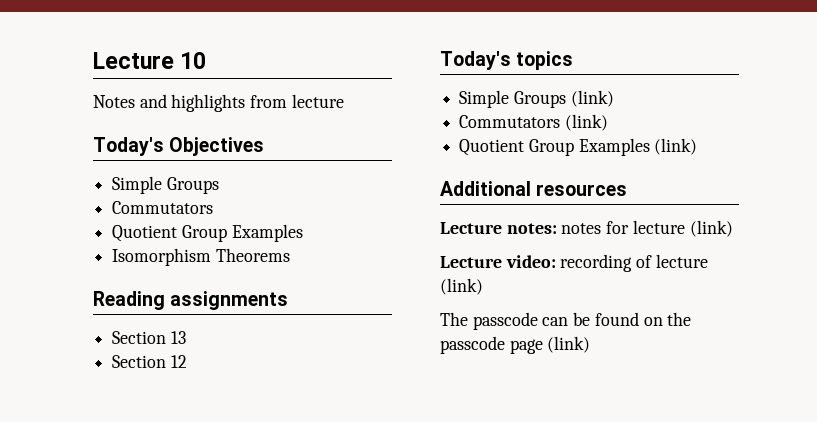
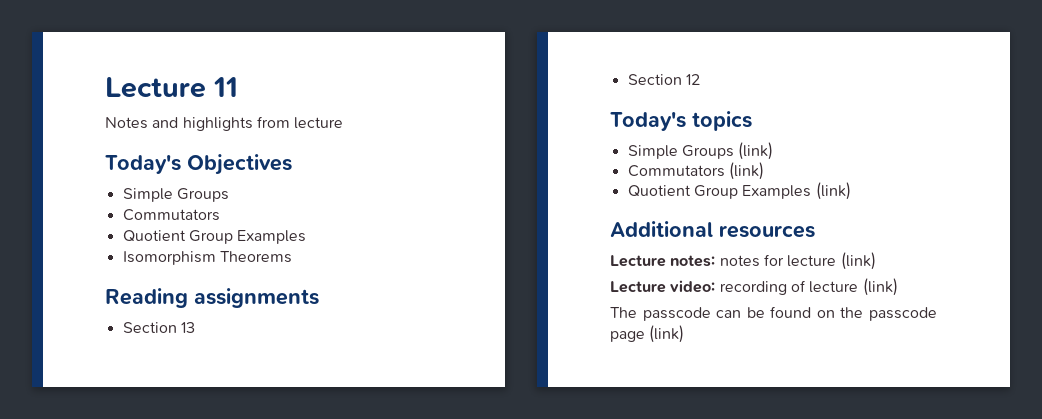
- Lecture 10
+ Lecture 11

